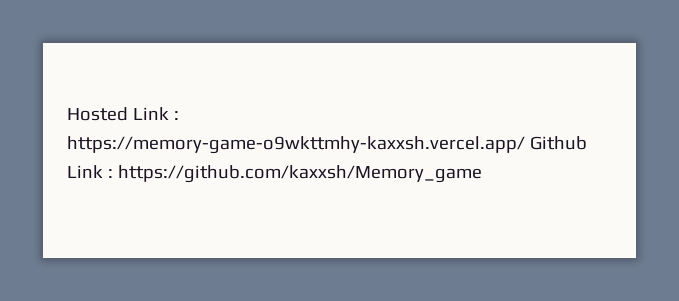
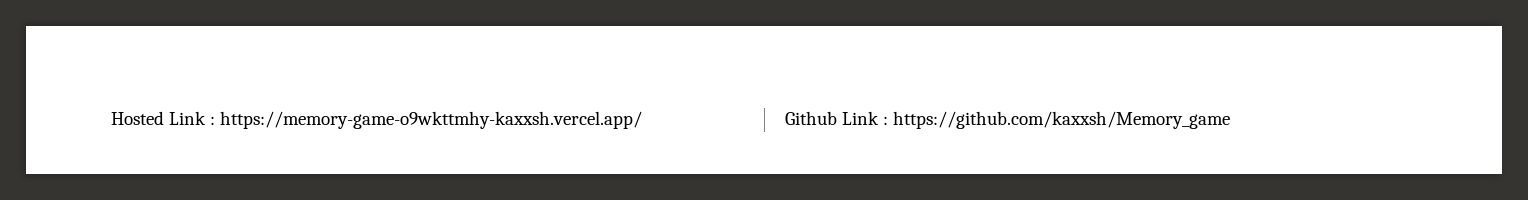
- Hosted Link : https://memory-game-o9wkttmhy-kaxxsh.vercel.app/ Github Link : https://github.com/kaxxsh/Memory_game
+ Hosted Link : https://memory-game-o9wkttmhy-kaxxsh.vercel.app/
+ Github Link : https://github.com/kaxxsh/Memory_game

